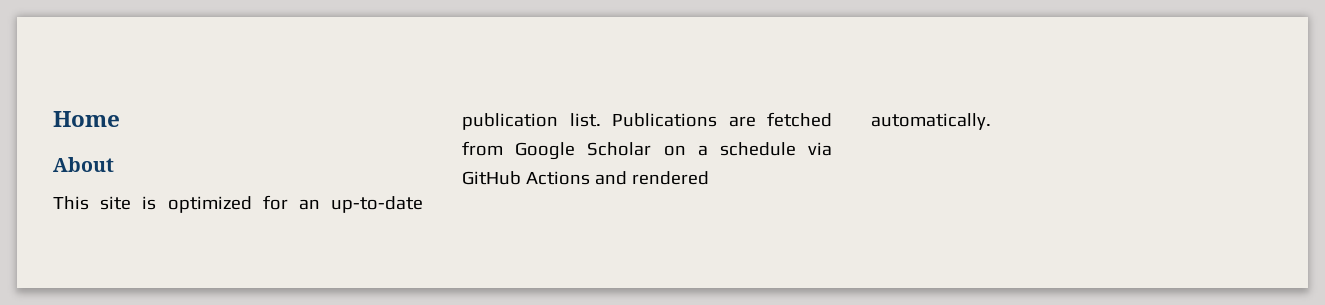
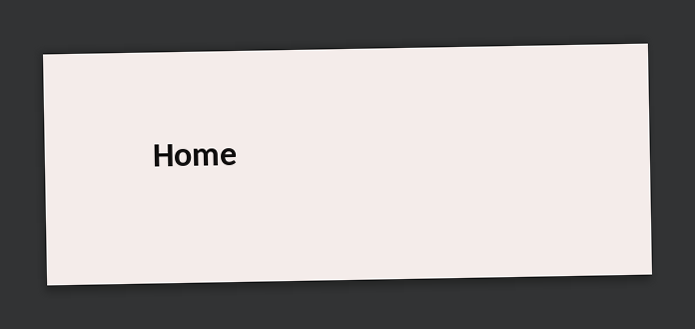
- About
- This site is optimized for an up-to-date publication list. Publications are fetched from Google Scholar on a schedule via GitHub Actions and rendered automatically.

